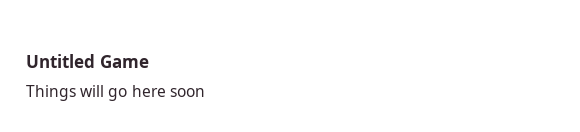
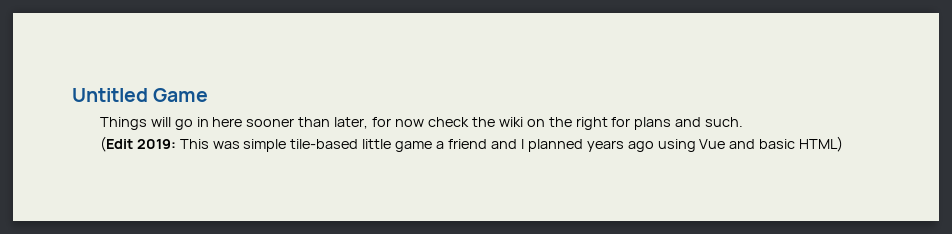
- Things will go here soon
+ Things will go in here sooner than later, for now check the wiki on the right for plans and such.
+ (Edit 2019: This was simple tile-based little game a friend and I planned years ago using Vue and basic HTML)

